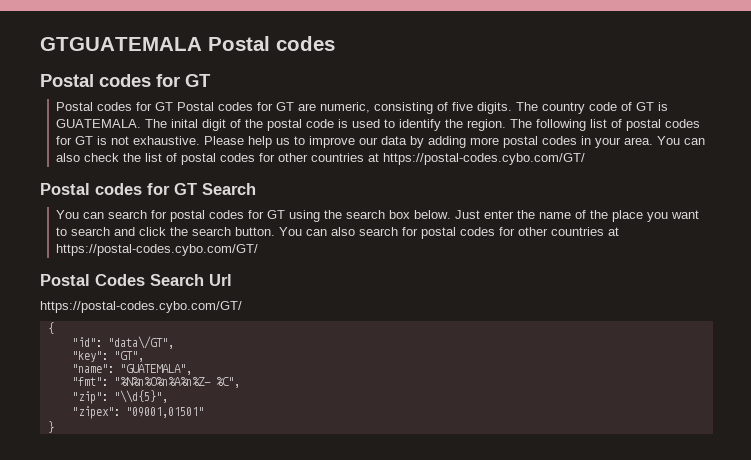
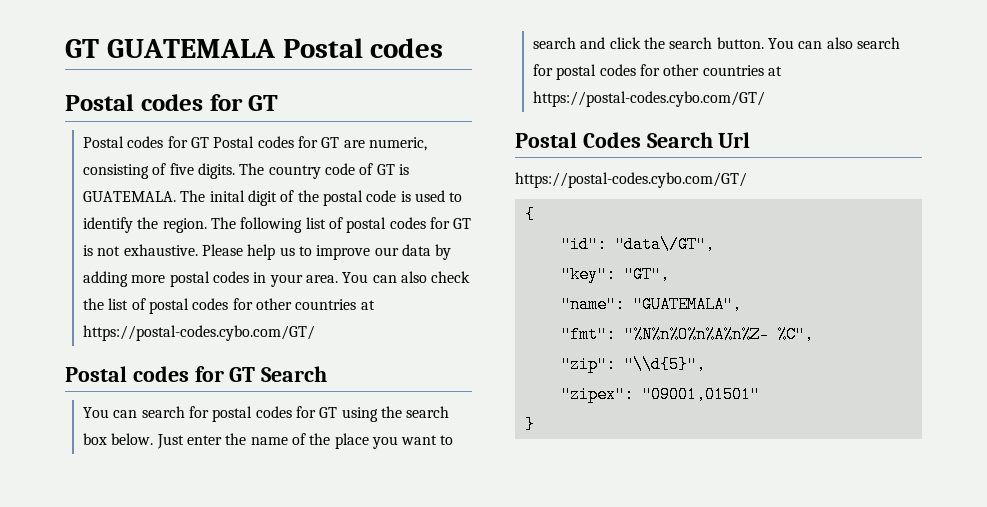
- GTGUATEMALA Postal codes
+ GT GUATEMALA Postal codes

